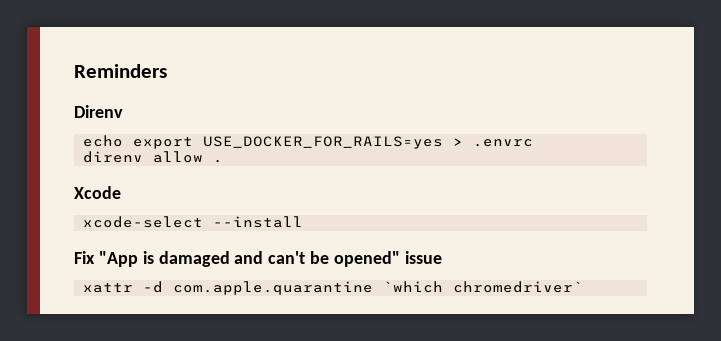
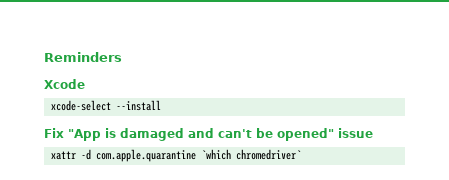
- Direnv
- echo export USE_DOCKER_FOR_RAILS=yes > .envrc
- direnv allow .

